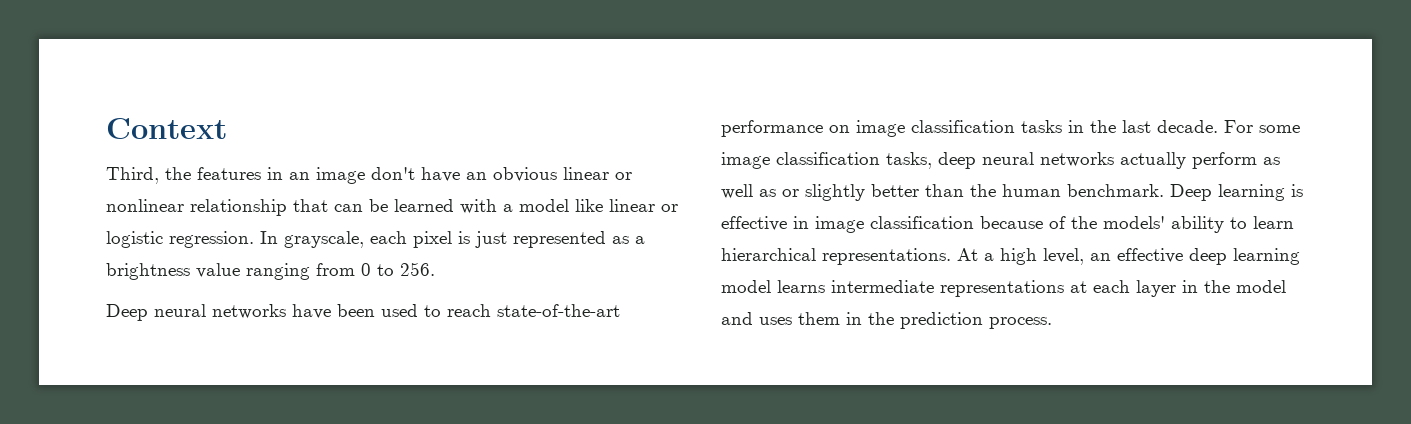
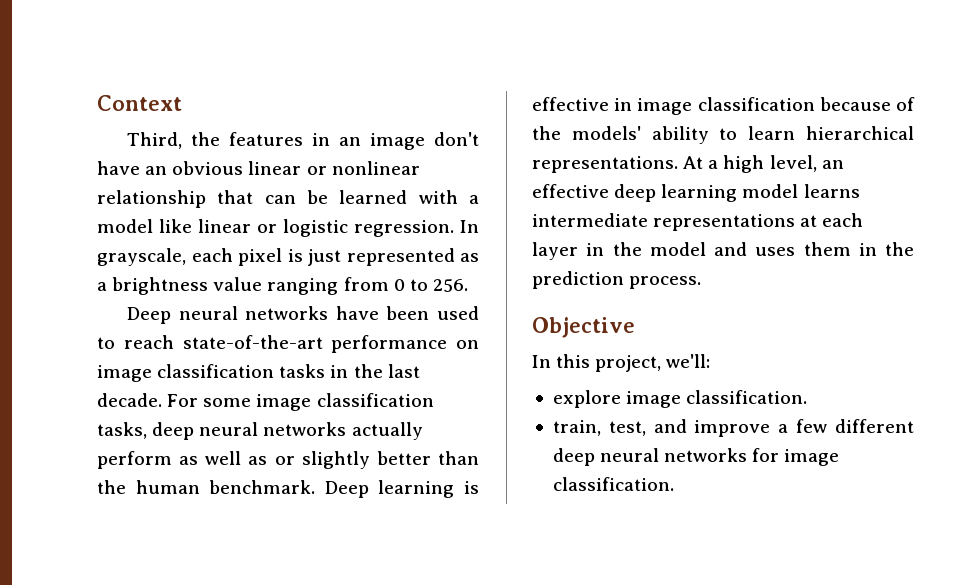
+ Objective
+ In this project, we'll:
+ explore image classification.
+ train, test, and improve a few different deep neural networks for image classification.

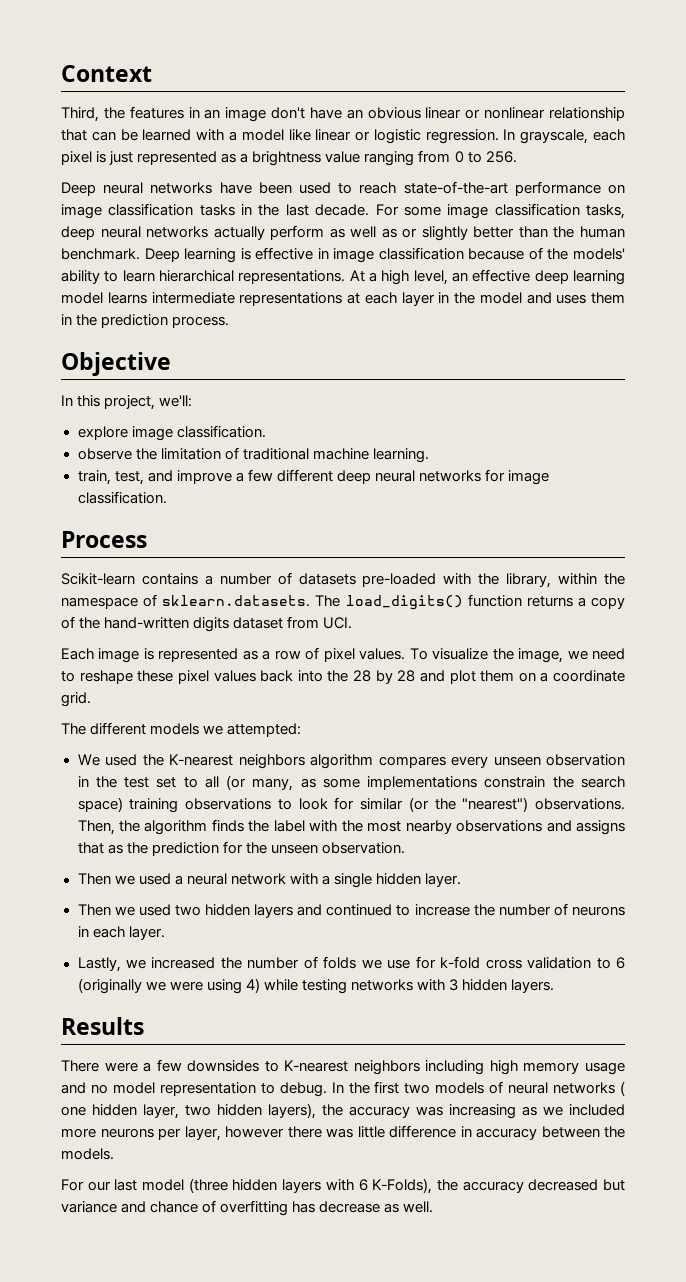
+ observe the limitation of traditional machine learning.
+ Process
+ Scikit-learn contains a number of datasets pre-loaded with the library, within the namespace of sklearn.datasets. The load_digits() function returns a copy of the hand-written digits dataset from UCI.
+ Each image is represented as a row of pixel values. To visualize the image, we need to reshape these pixel values back into the 28 by 28 and plot them on a coordinate grid.
+ The different models we attempted:
+ We used the K-nearest neighbors algorithm compares every unseen observation in the test set to all (or many, as some implementations constrain the search space) training observations to look for similar (or the "nearest") observations. Then, the algorithm finds the label with the most nearby observations and assigns that as the prediction for the unseen observation.
+ Then we used a neural network with a single hidden layer.
+ Then we used two hidden layers and continued to increase the number of neurons in each layer.
+ Lastly, we increased the number of folds we use for k-fold cross validation to 6 (originally we were using 4) while testing networks with 3 hidden layers.
+ Results
+ There were a few downsides to K-nearest neighbors including high memory usage and no model representation to debug. In the first two models of neural networks ( one hidden layer, two hidden layers), the accuracy was increasing as we included more neurons per layer, however there was little difference in accuracy between the models.
+ For our last model (three hidden layers with 6 K-Folds), the accuracy decreased but variance and chance of overfitting has decrease as well.

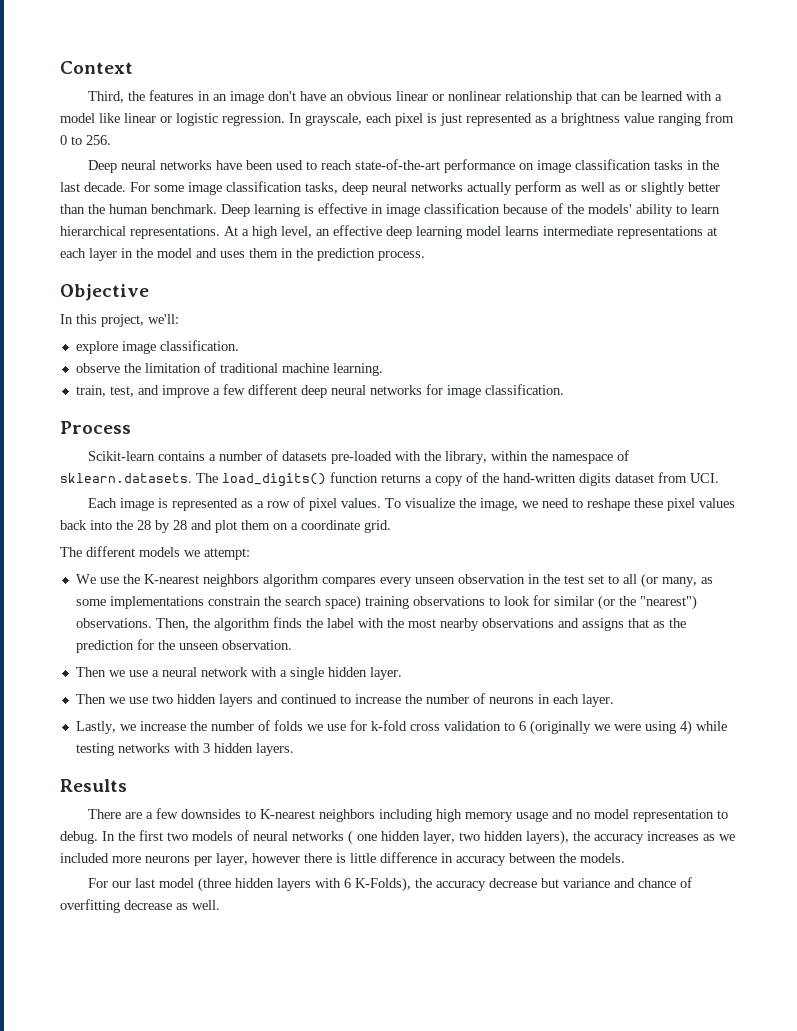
- The different models we attempted:
+ The different models we attempt:
- We used the K-nearest neighbors algorithm compares every unseen observation in the test set to all (or many, as some implementations constrain the search space) training observations to look for similar (or the "nearest") observations.
+ We use the K-nearest neighbors algorithm compares every unseen observation in the test set to all (or many, as some implementations constrain the search space) training observations to look for similar (or the "nearest") observations.
- Then we used a neural network with a single hidden layer.
+ Then we use a neural network with a single hidden layer.
- Then we used two hidden layers and continued to increase the number of neurons in each layer.
+ Then we use two hidden layers and continued to increase the number of neurons in each layer.
- Lastly, we increased the number of folds we use for k-fold cross validation to 6 (originally we were using 4) while testing networks with 3 hidden layers.
+ Lastly, we increase the number of folds we use for k-fold cross validation to 6 (originally we were using 4) while testing networks with 3 hidden layers.
- There were a few downsides to K-nearest neighbors including high memory usage and no model representation to debug.
+ There are a few downsides to K-nearest neighbors including high memory usage and no model representation to debug.
- In the first two models of neural networks ( one hidden layer, two hidden layers), the accuracy was increasing as we included more neurons per layer, however there was little difference in accuracy between the models.
+ In the first two models of neural networks ( one hidden layer, two hidden layers), the accuracy increases as we included more neurons per layer, however there is little difference in accuracy between the models.
- For our last model (three hidden layers with 6 K-Folds), the accuracy decreased but variance and chance of overfitting has decrease as well.
+ For our last model (three hidden layers with 6 K-Folds), the accuracy decrease but variance and chance of overfitting decrease as well.

